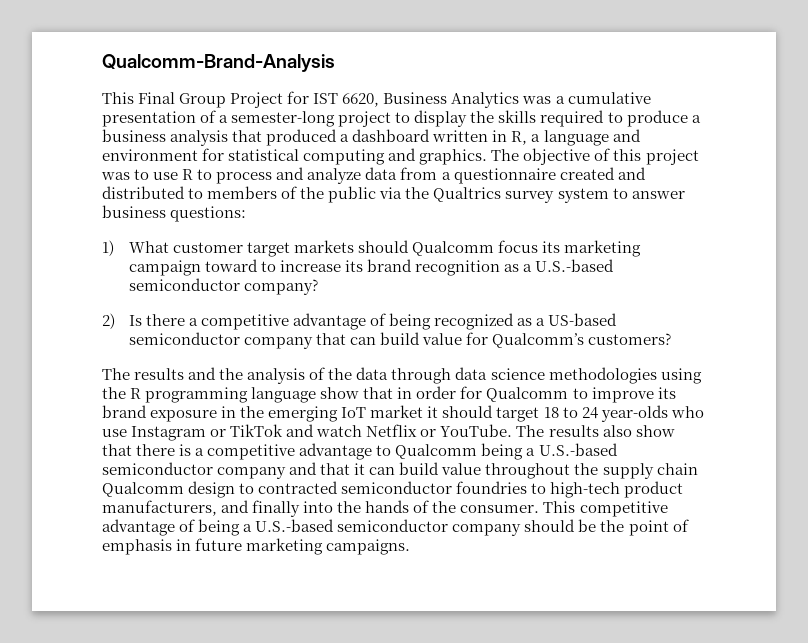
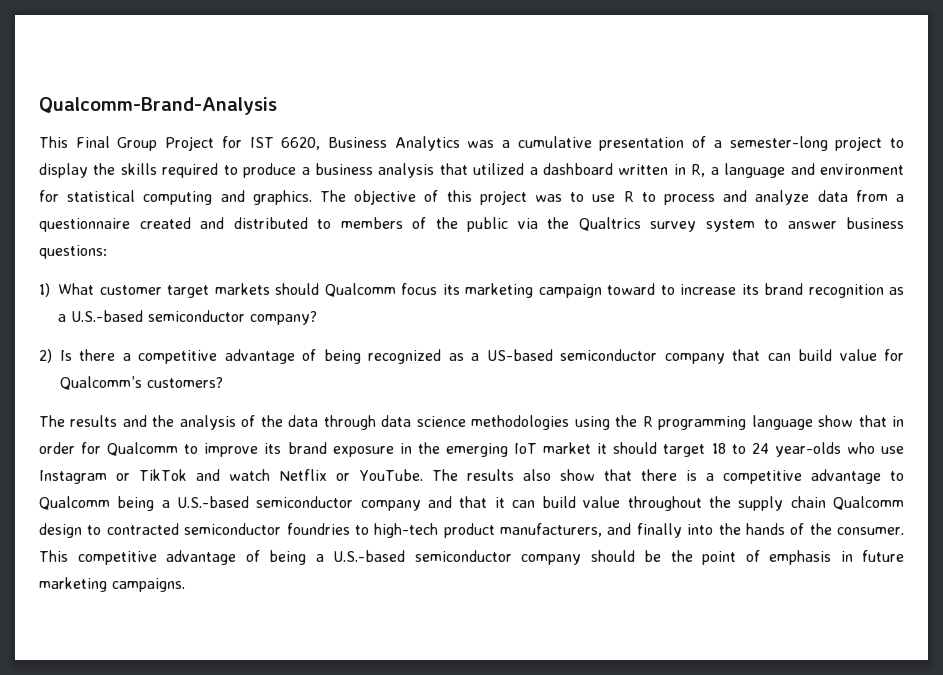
- This Final Group Project for IST 6620, Business Analytics was a cumulative presentation of a semester-long project to display the skills required to produce a business analysis that produced a dashboard written in R, a language and environment for statistical computing and graphics.
+ This Final Group Project for IST 6620, Business Analytics was a cumulative presentation of a semester-long project to display the skills required to produce a business analysis that utilized a dashboard written in R, a language and environment for statistical computing and graphics.

